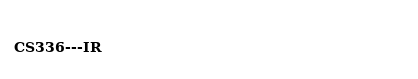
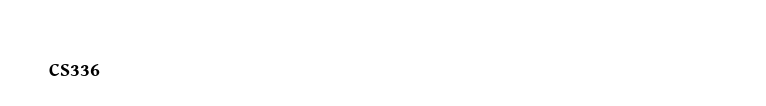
- CS336---IR
+ CS336

